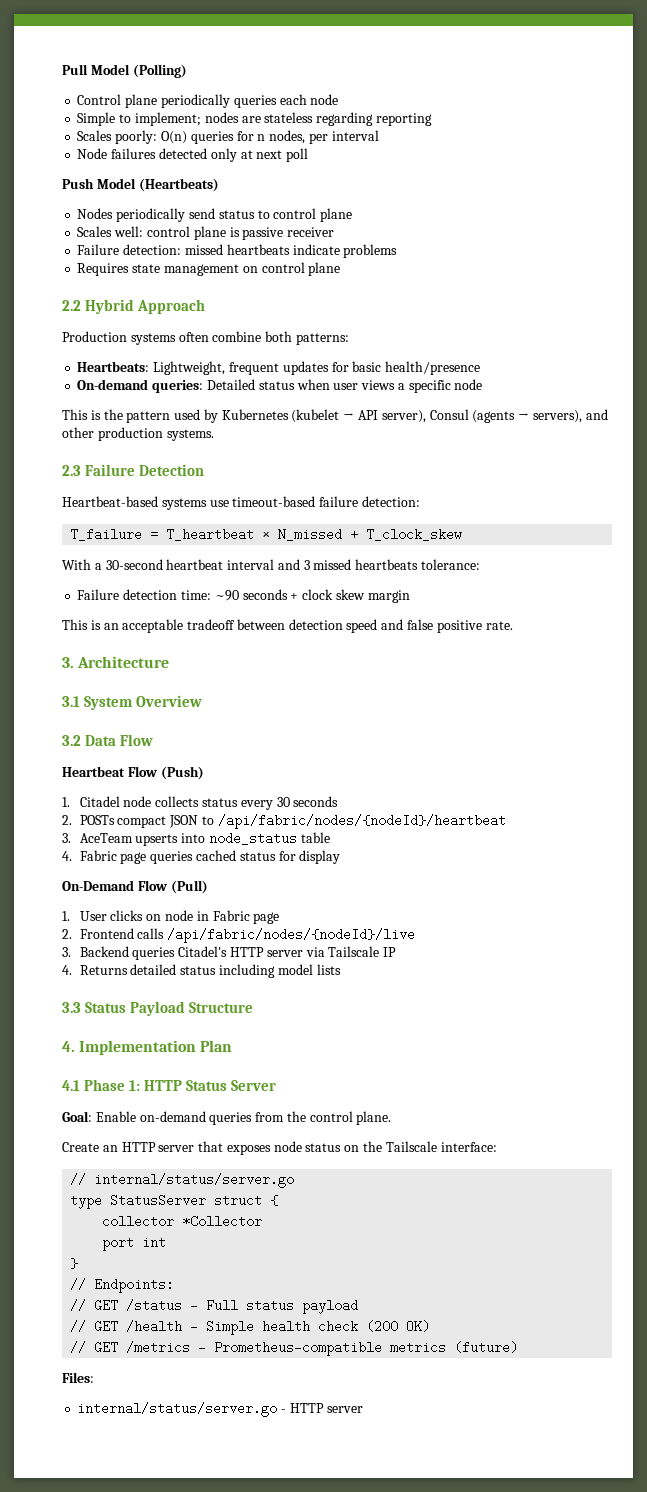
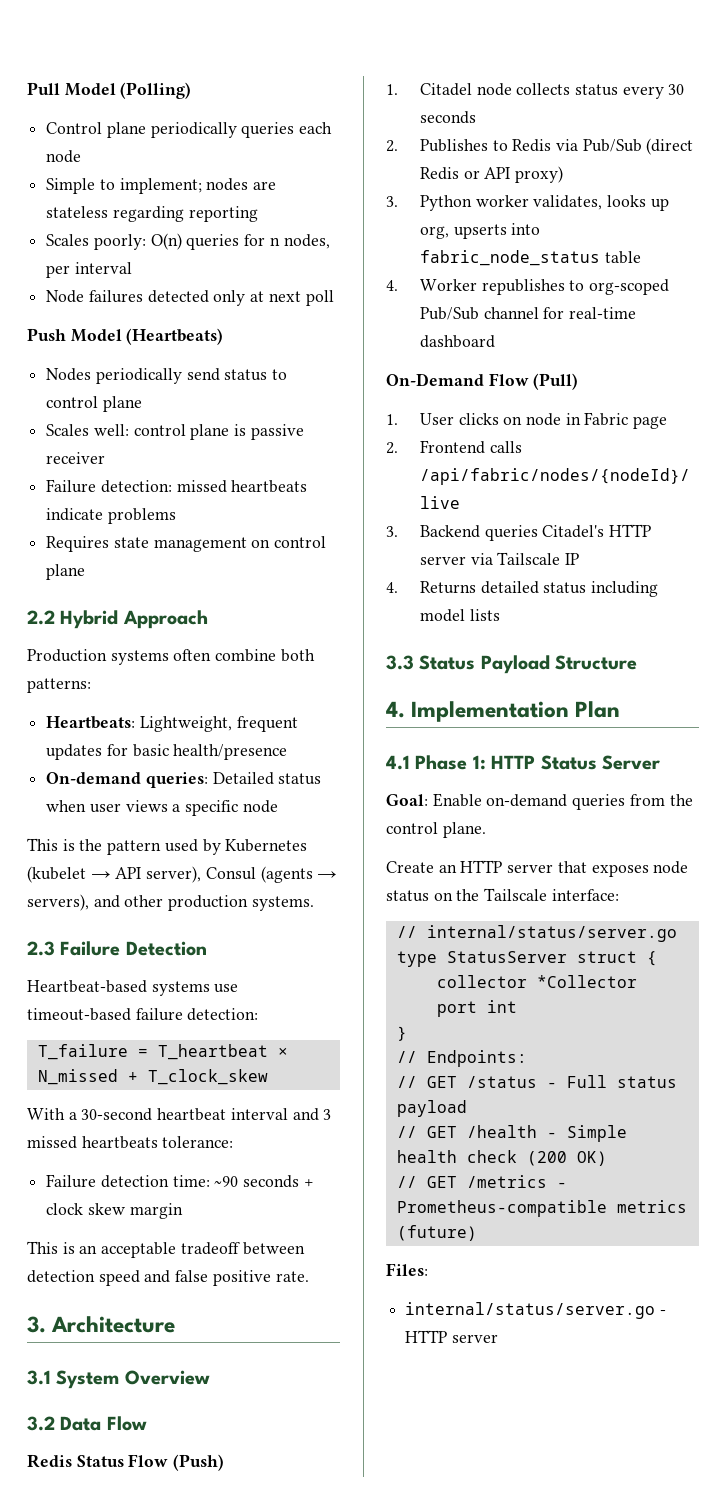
- Heartbeat Flow (Push)
+ Redis Status Flow (Push)
- 2. POSTs compact JSON to /api/fabric/nodes/{nodeId}/heartbeat
- 3. AceTeam upserts into node_status table
+ 2. Publishes to Redis via Pub/Sub (direct Redis or API proxy)
+ 3. Python worker validates, looks up org, upserts into fabric_node_status table
- 4. Fabric page queries cached status for display
+ 4. Worker republishes to org-scoped Pub/Sub channel for real-time dashboard

